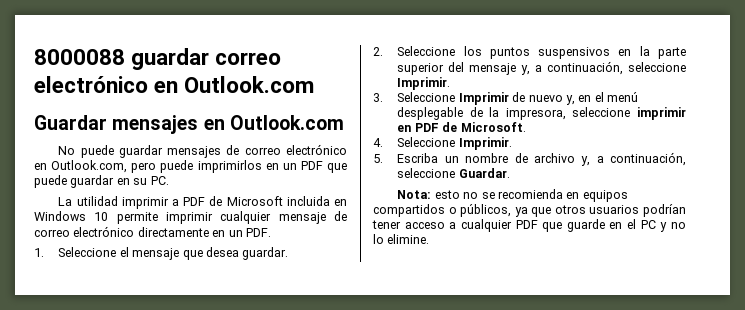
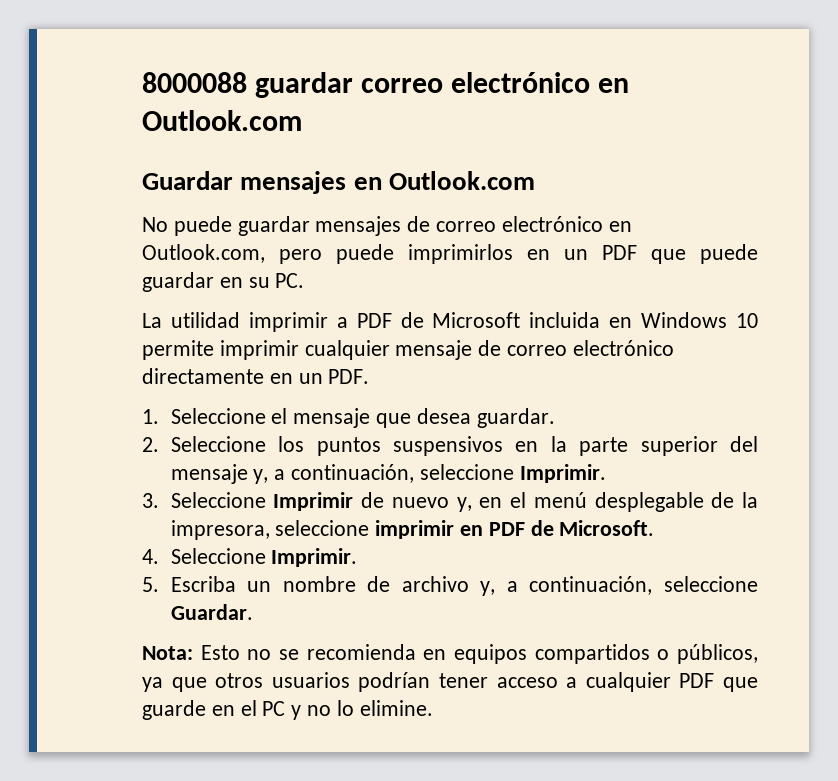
- Nota: esto no se recomienda en equipos compartidos o públicos, ya que otros usuarios podrían tener acceso a cualquier PDF que guarde en el PC y no lo elimine.
+ Nota: Esto no se recomienda en equipos compartidos o públicos, ya que otros usuarios podrían tener acceso a cualquier PDF que guarde en el PC y no lo elimine.

